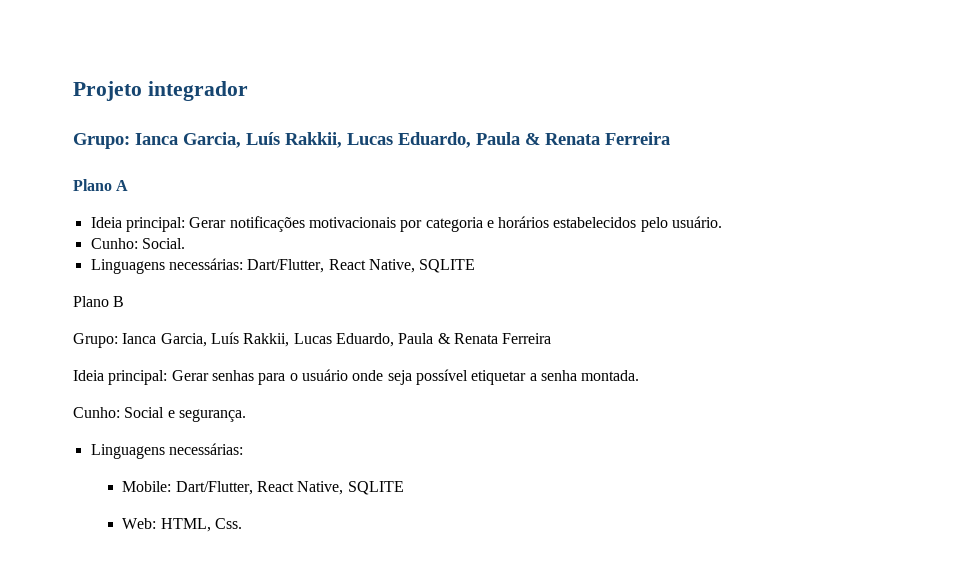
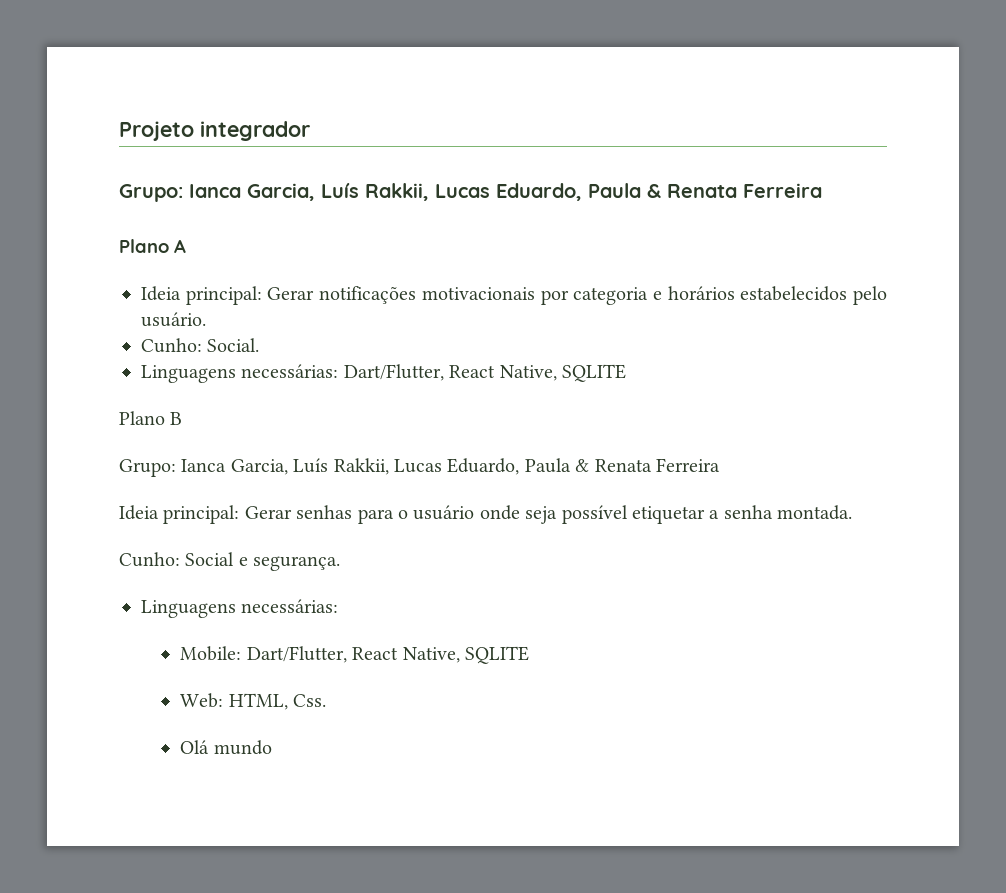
+ Olá mundo

